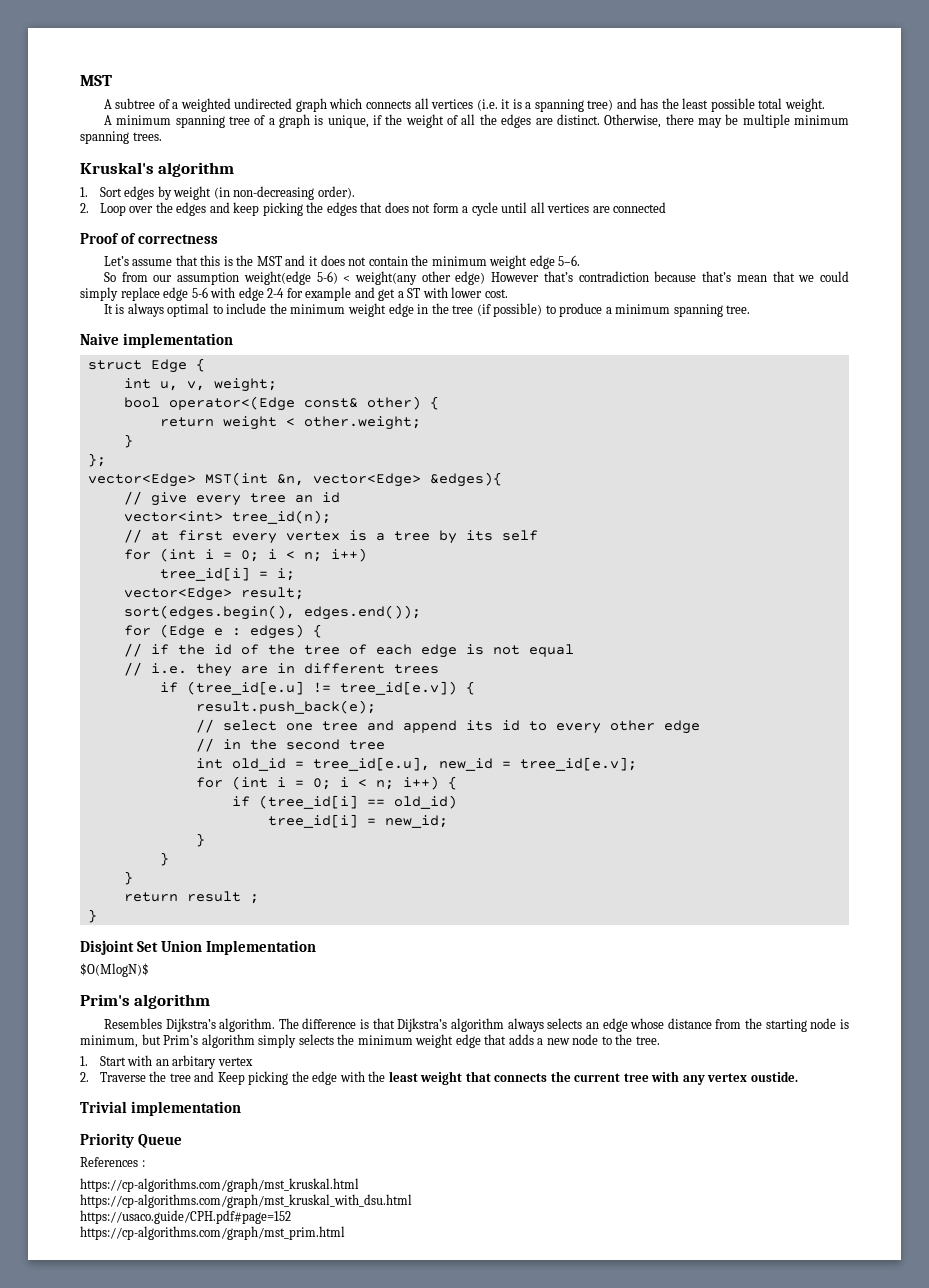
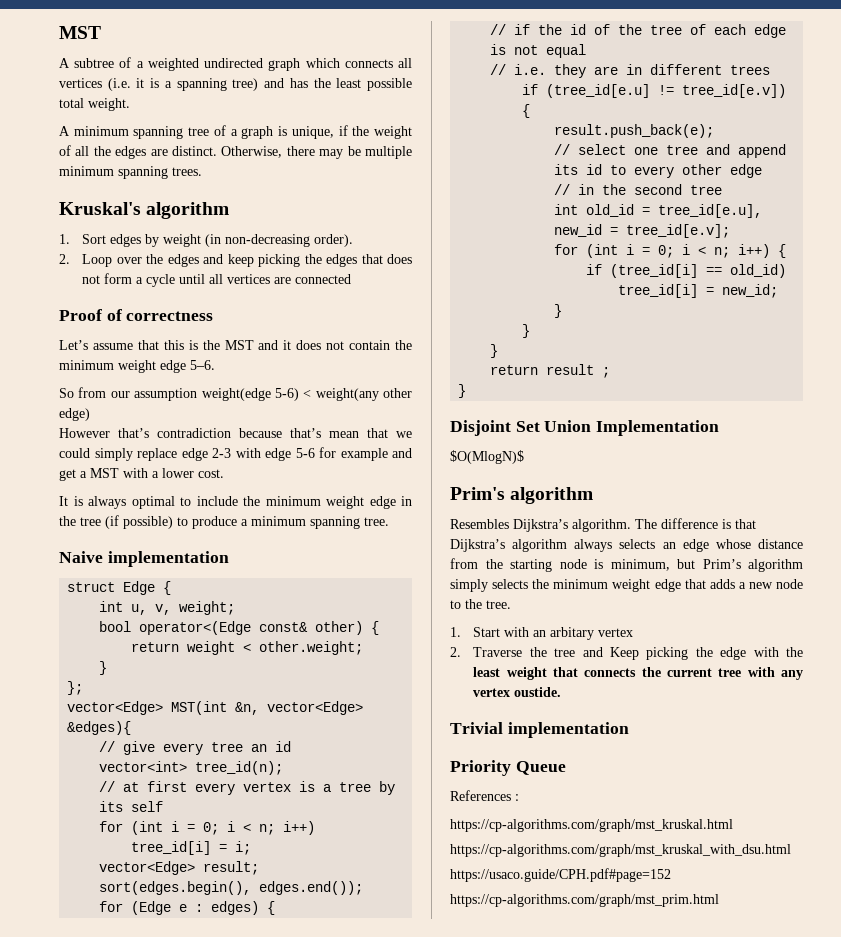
- So from our assumption weight(edge 5-6) < weight(any other edge) However that’s contradiction because that’s mean that we could simply replace edge 5-6 with edge 2-4 for example and get a ST with lower cost.
+ So from our assumption weight(edge 5-6) < weight(any other edge)
+ However that’s contradiction because that’s mean that we could simply replace edge 2-3 with edge 5-6 for example and get a MST with a lower cost.

